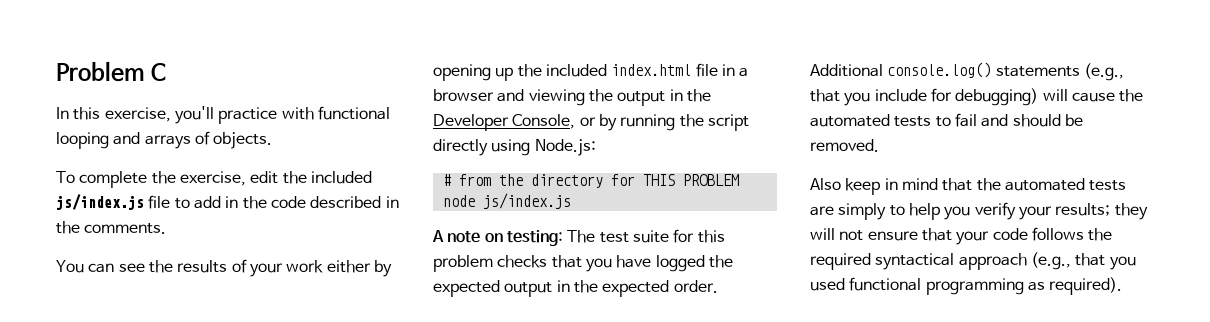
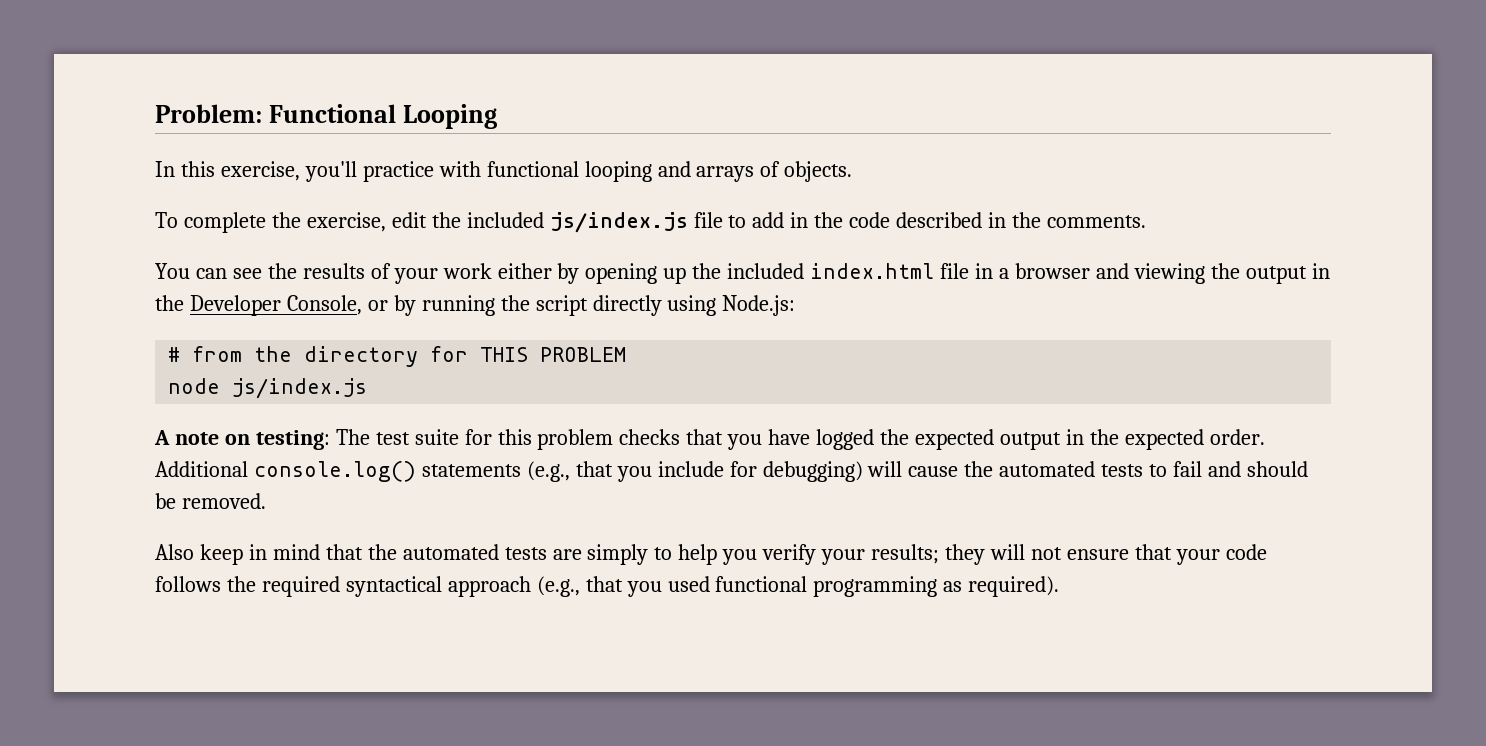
- Problem C
+ Problem: Functional Looping

